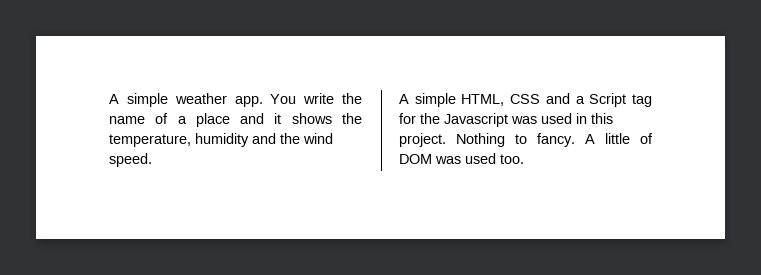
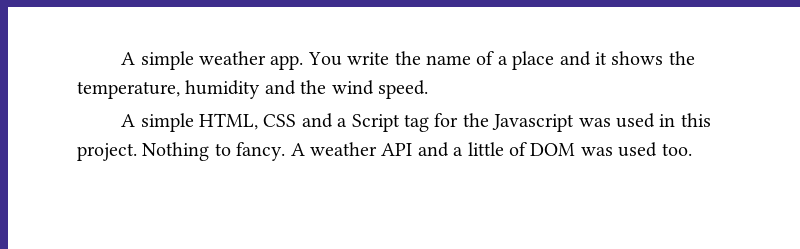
- A little of DOM was used too.
+ A weather API and a little of DOM was used too.

